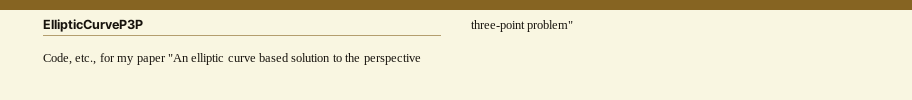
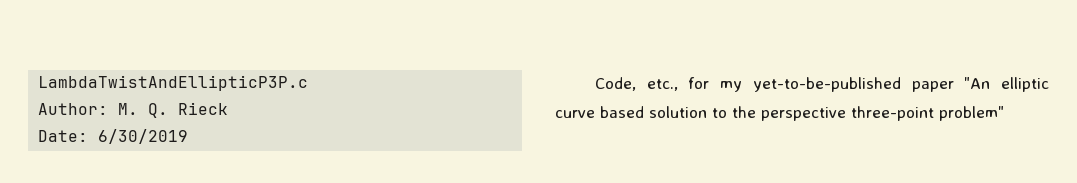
- EllipticCurveP3P
+ LambdaTwistAndEllipticP3P.c
+ Author: M. Q. Rieck
+ Date: 6/30/2019
- Code, etc., for my paper "An elliptic curve based solution to the perspective three-point problem"
+ Code, etc., for my yet-to-be-published paper "An elliptic curve based solution to the perspective three-point problem"

